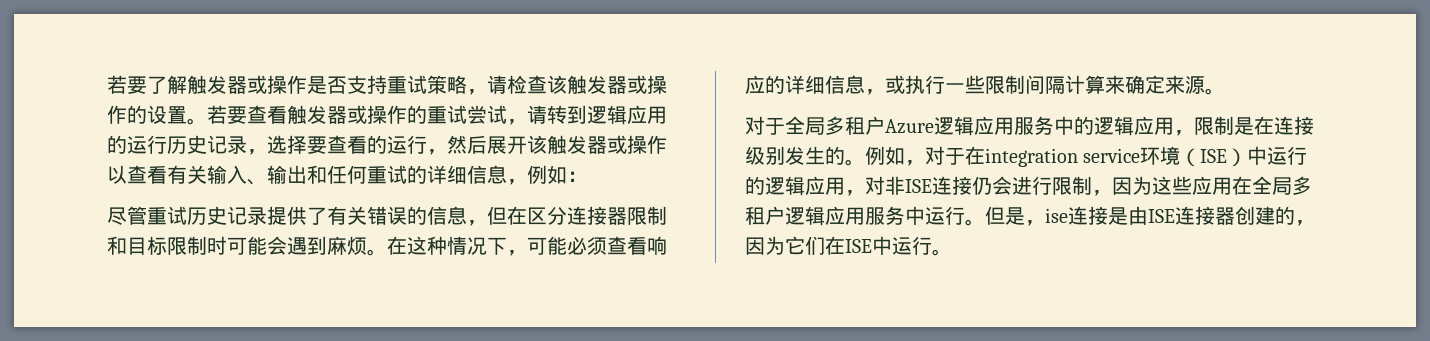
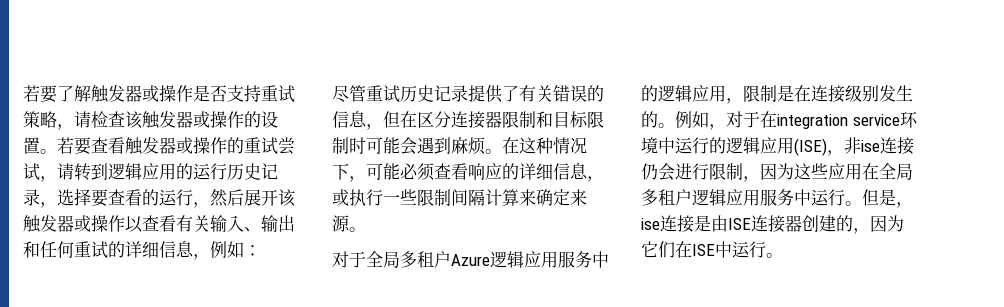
- 例如，对于在integration service环境（ISE）中运行的逻辑应用，对非ISE连接仍会进行限制，因为这些应用在全局多租户逻辑应用服务中运行。
+ 例如，对于在integration service环境中运行的逻辑应用(ISE)，非ise连接仍会进行限制，因为这些应用在全局多租户逻辑应用服务中运行。

